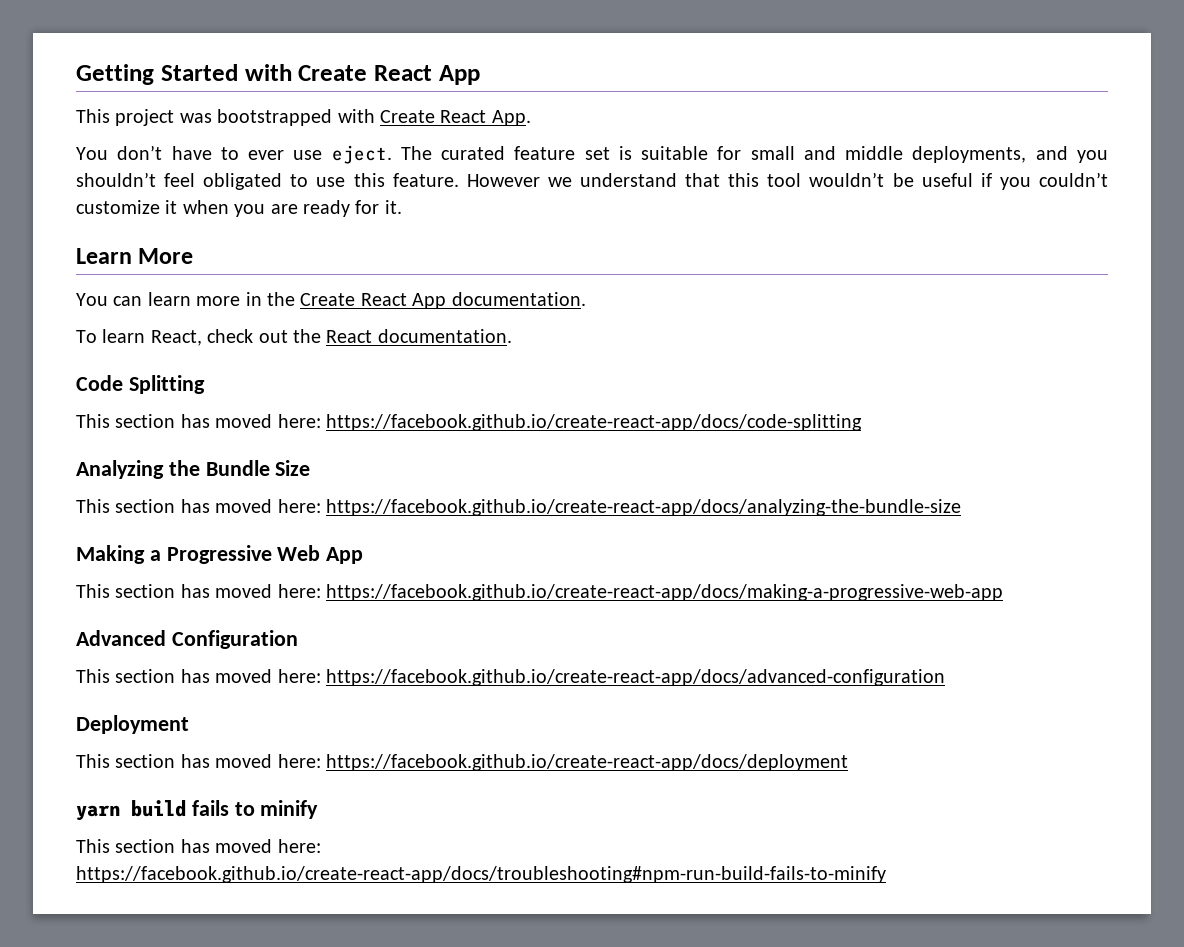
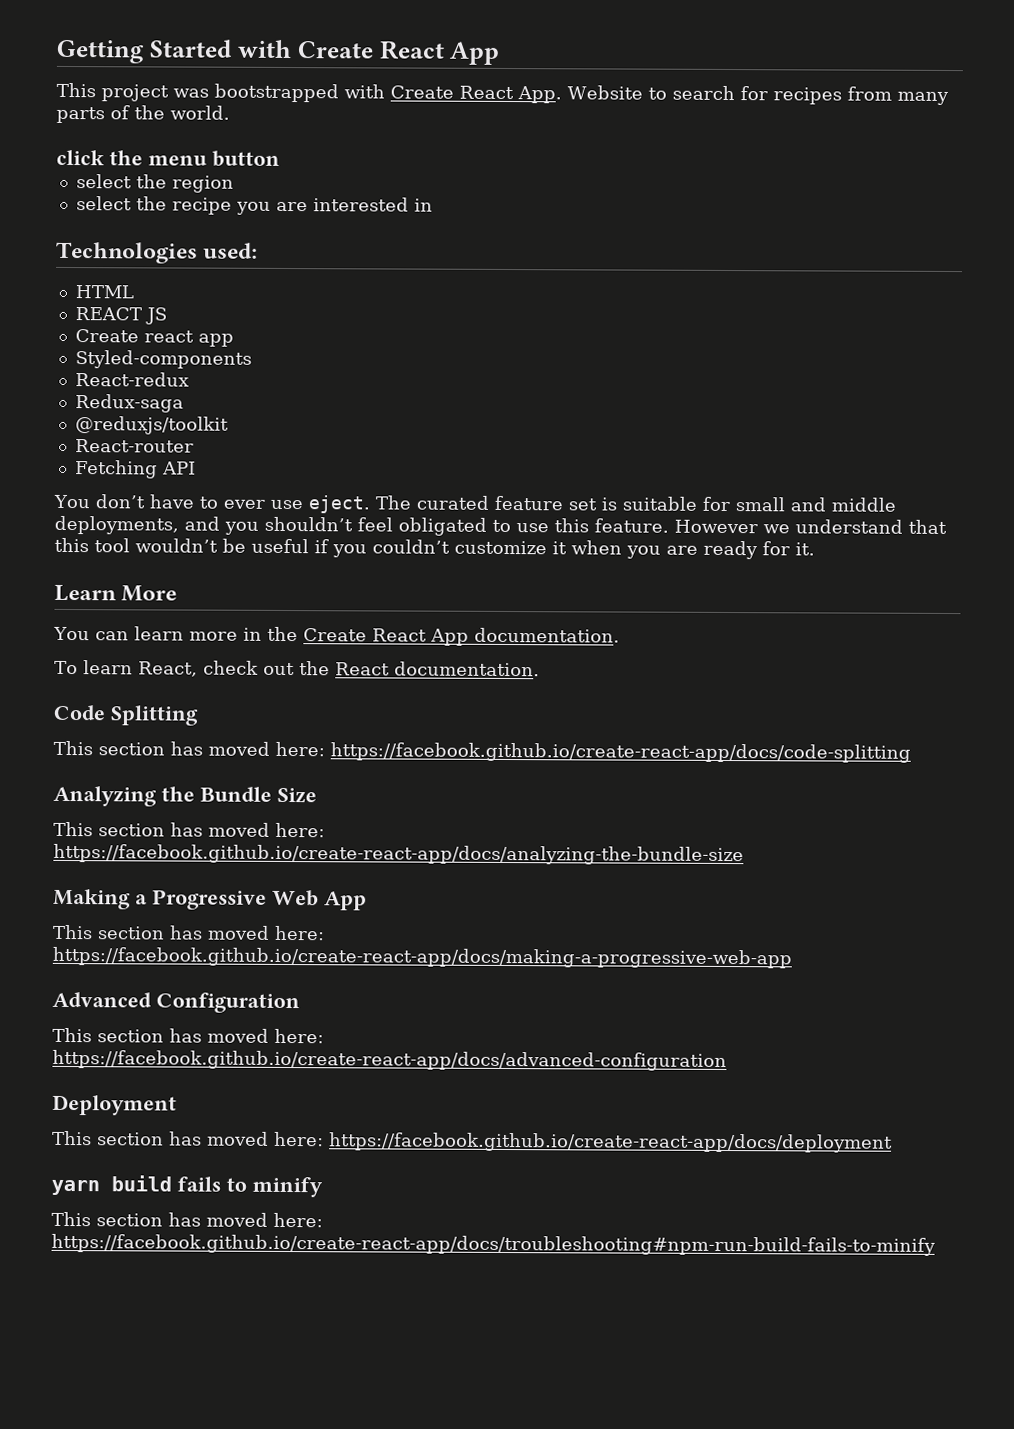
- This project was bootstrapped with Create React App.
+ This project was bootstrapped with Create React App. Website to search for recipes from many parts of the world.
+ click the menu button
+ select the region
+ select the recipe you are interested in
+ Technologies used:
+ HTML
+ REACT JS
+ Create react app
+ Styled-components
+ React-redux
+ Redux-saga
+ @reduxjs/toolkit
+ React-router
+ Fetching API

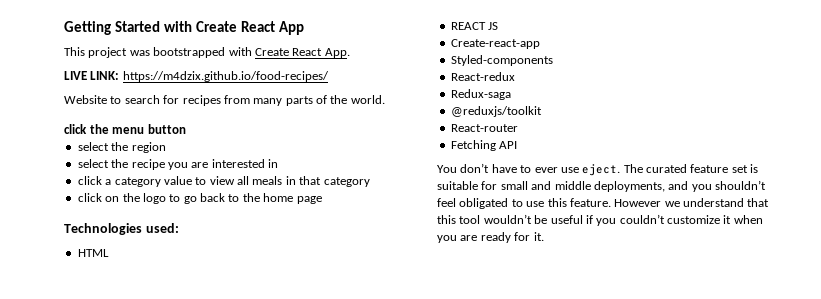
- This project was bootstrapped with Create React App. Website to search for recipes from many parts of the world.
+ This project was bootstrapped with Create React App.
+ LIVE LINK: https://m4dzix.github.io/food-recipes/
+ Website to search for recipes from many parts of the world.
+ click a category value to view all meals in that category
+ click on the logo to go back to the home page
- Create react app
+ Create-react-app
- Learn More
- You can learn more in the Create React App documentation.
- To learn React, check out the React documentation.
- Code Splitting
- This section has moved here: https://facebook.github.io/create-react-app/docs/code-splitting
- Analyzing the Bundle Size
- This section has moved here: https://facebook.github.io/create-react-app/docs/analyzing-the-bundle-size
- Making a Progressive Web App
- This section has moved here: https://facebook.github.io/create-react-app/docs/making-a-progressive-web-app
- Advanced Configuration
- This section has moved here: https://facebook.github.io/create-react-app/docs/advanced-configuration
- Deployment
- This section has moved here: https://facebook.github.io/create-react-app/docs/deployment
- yarn build fails to minify
- This section has moved here: https://facebook.github.io/create-react-app/docs/troubleshooting#npm-run-build-fails-to-minify

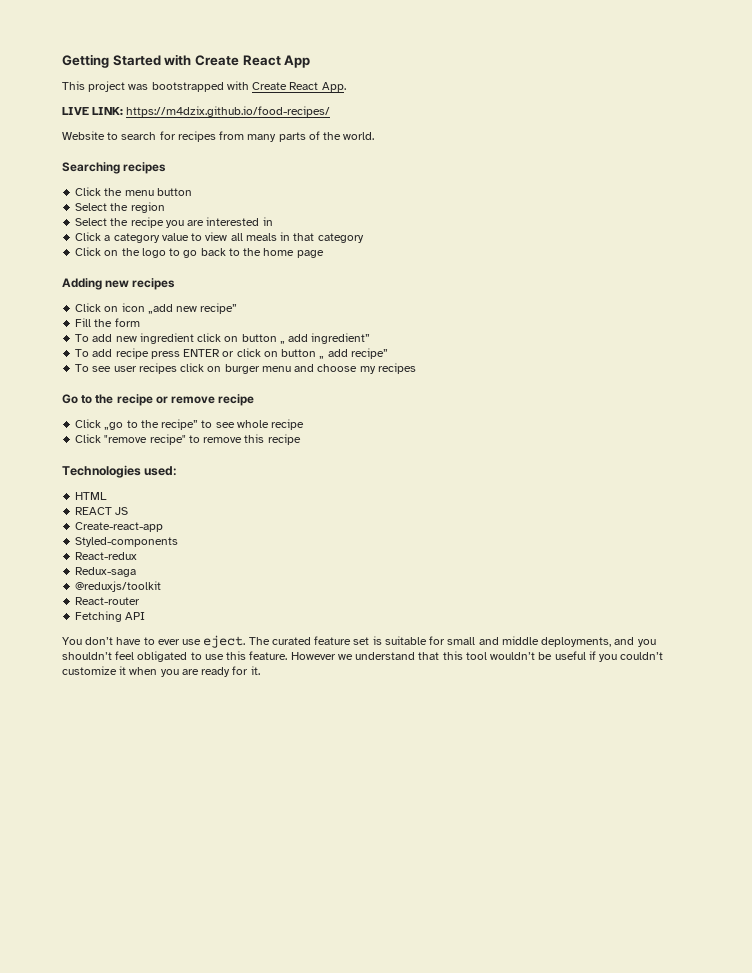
- click the menu button
+ Searching recipes
+ Click the menu button
- select the region
+ Select the region
- select the recipe you are interested in
+ Select the recipe you are interested in
- click a category value to view all meals in that category
+ Click a category value to view all meals in that category
- click on the logo to go back to the home page
+ Click on the logo to go back to the home page
+ Adding new recipes
+ Click on icon „add new recipe”
+ Fill the form
+ To add new ingredient click on button „ add ingredient”
+ To add recipe press ENTER or click on button „ add recipe”
+ To see user recipes click on burger menu and choose my recipes
+ Go to the recipe or remove recipe
+ Click „go to the recipe” to see whole recipe
+ Click "remove recipe" to remove this recipe

